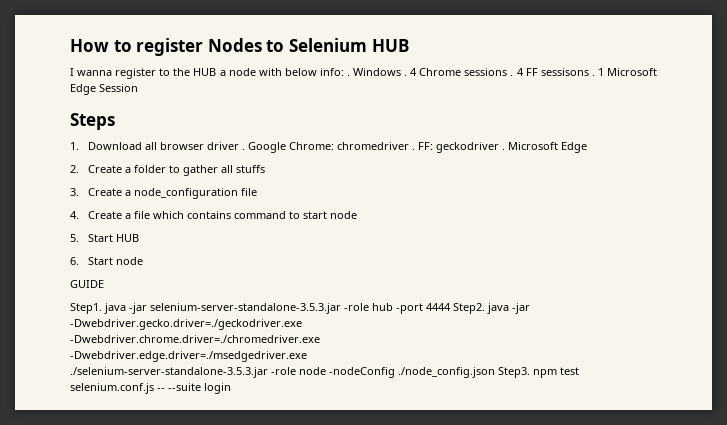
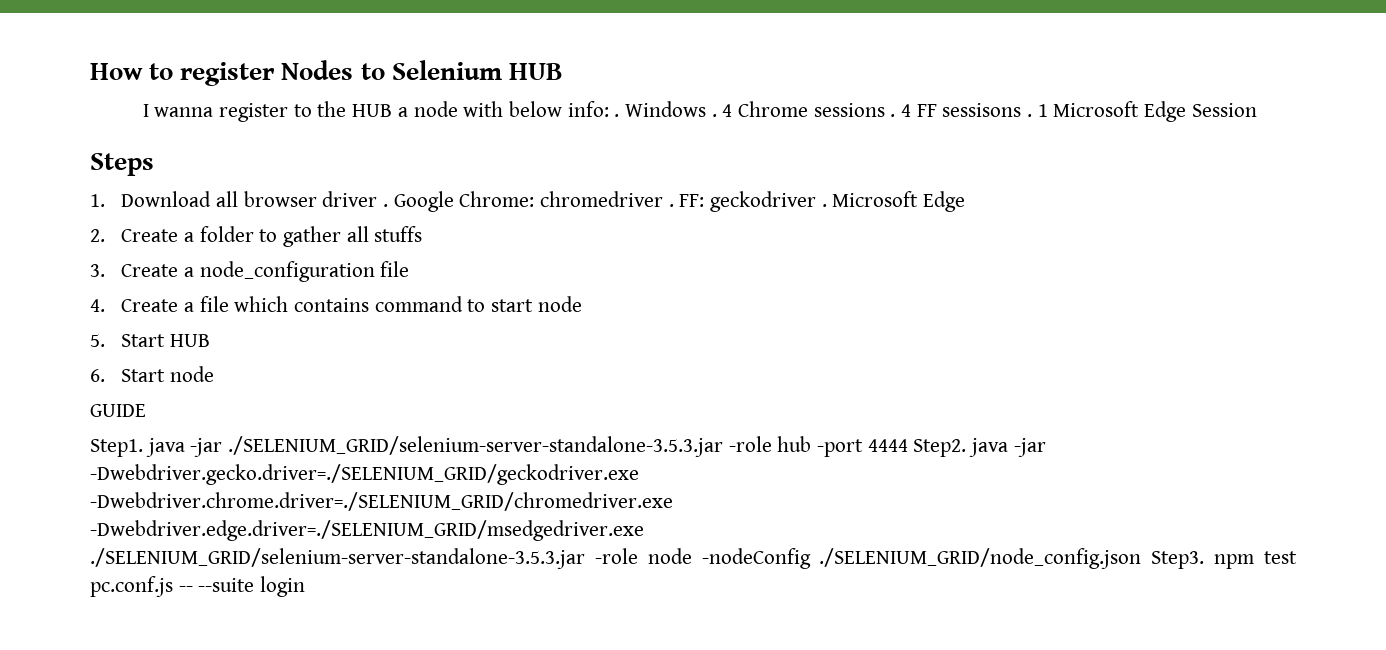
- Step1. java -jar selenium-server-standalone-3.5.3.jar -role hub -port 4444 Step2. java -jar -Dwebdriver.gecko.driver=./geckodriver.exe
- -Dwebdriver.chrome.driver=./chromedriver.exe
- -Dwebdriver.edge.driver=./msedgedriver.exe
- ./selenium-server-standalone-3.5.3.jar -role node -nodeConfig ./node_config.json Step3. npm test selenium.conf.js -- --suite login
+ Step1. java -jar ./SELENIUM_GRID/selenium-server-standalone-3.5.3.jar -role hub -port 4444 Step2. java -jar -Dwebdriver.gecko.driver=./SELENIUM_GRID/geckodriver.exe
+ -Dwebdriver.chrome.driver=./SELENIUM_GRID/chromedriver.exe
+ -Dwebdriver.edge.driver=./SELENIUM_GRID/msedgedriver.exe
+ ./SELENIUM_GRID/selenium-server-standalone-3.5.3.jar -role node -nodeConfig ./SELENIUM_GRID/node_config.json Step3. npm test pc.conf.js -- --suite login

